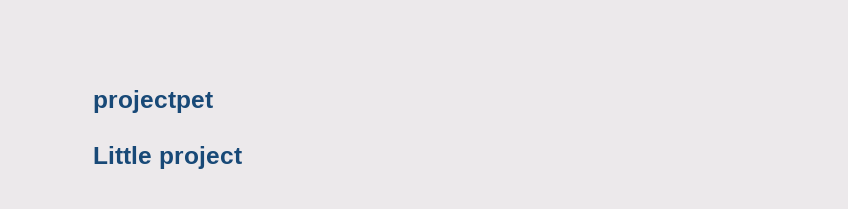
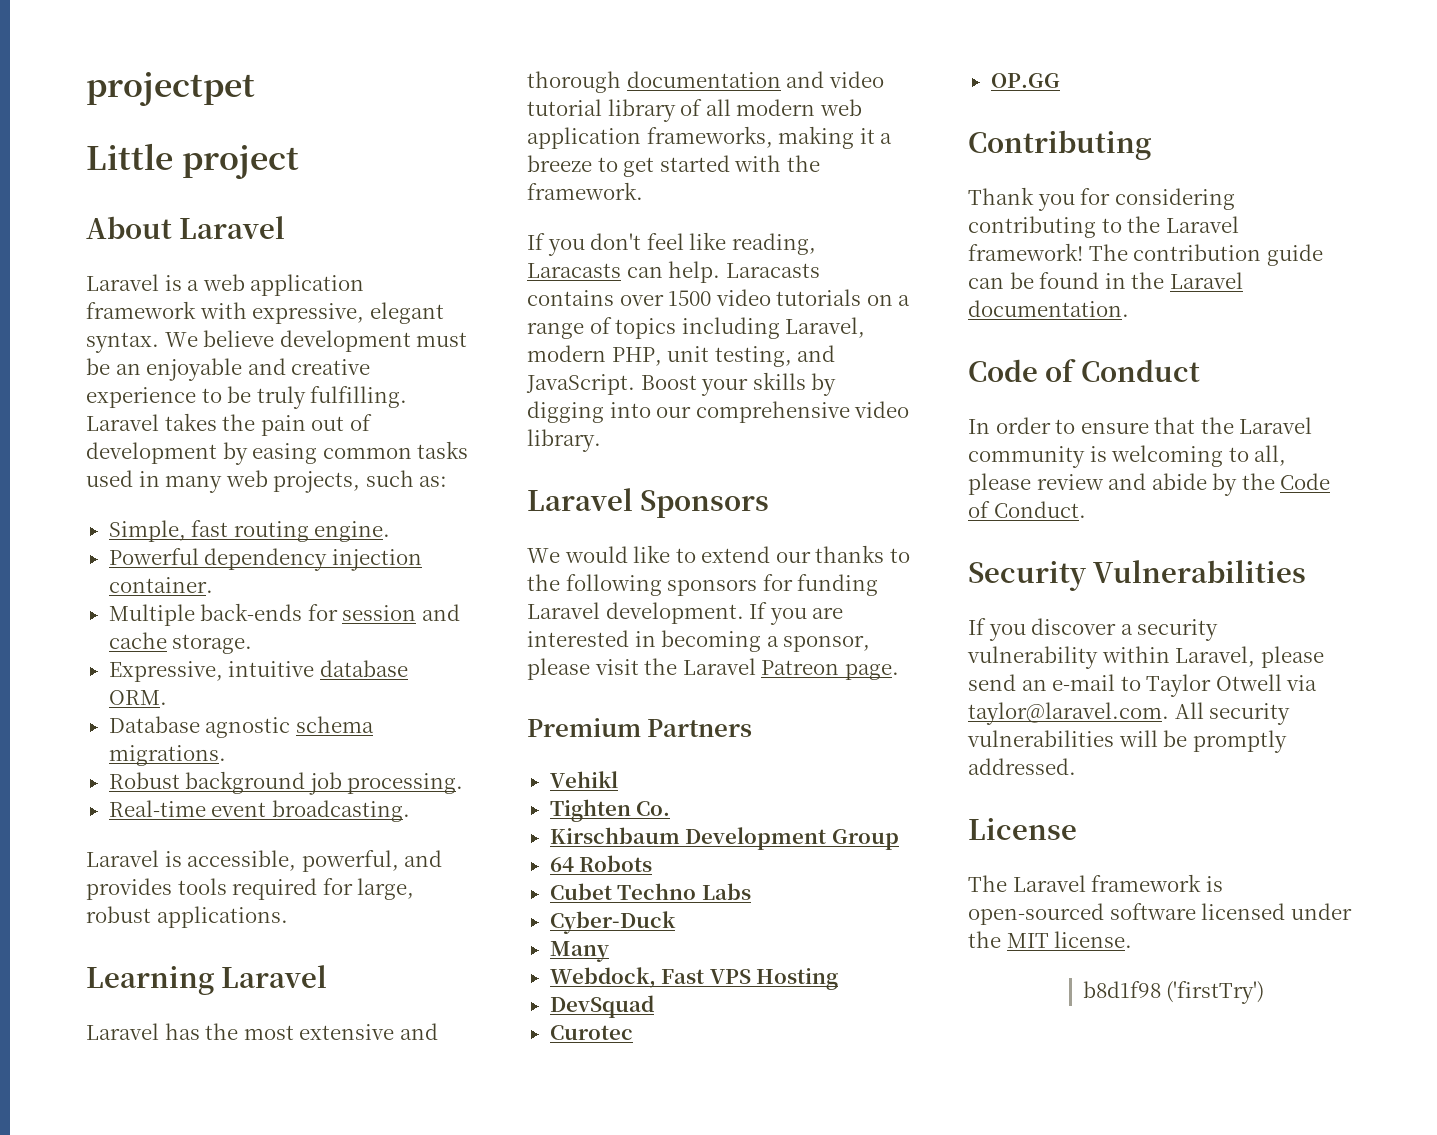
+ About Laravel
+ Laravel is a web application framework with expressive, elegant syntax. We believe development must be an enjoyable and creative experience to be truly fulfilling. Laravel takes the pain out of development by easing common tasks used in many web projects, such as:
+ Simple, fast routing engine.
+ Powerful dependency injection container.
+ Multiple back-ends for session and cache storage.
+ Expressive, intuitive database ORM.
+ Database agnostic schema migrations.
+ Robust background job processing.
+ Real-time event broadcasting.
+ Laravel is accessible, powerful, and provides tools required for large, robust applications.
+ Learning Laravel
+ Laravel has the most extensive and thorough documentation and video tutorial library of all modern web application frameworks, making it a breeze to get started with the framework.
+ If you don't feel like reading, Laracasts can help. Laracasts contains over 1500 video tutorials on a range of topics including Laravel, modern PHP, unit testing, and JavaScript. Boost your skills by digging into our comprehensive video library.
+ Laravel Sponsors
+ We would like to extend our thanks to the following sponsors for funding Laravel development. If you are interested in becoming a sponsor, please visit the Laravel Patreon page.
+ Premium Partners
+ Vehikl
+ Tighten Co.
+ Kirschbaum Development Group
+ 64 Robots
+ Cubet Techno Labs
+ Cyber-Duck
+ Many
+ Webdock, Fast VPS Hosting
+ DevSquad
+ Curotec
+ OP.GG
+ Contributing
+ Thank you for considering contributing to the Laravel framework! The contribution guide can be found in the Laravel documentation.
+ Code of Conduct
+ In order to ensure that the Laravel community is welcoming to all, please review and abide by the Code of Conduct.
+ Security Vulnerabilities
+ If you discover a security vulnerability within Laravel, please send an e-mail to Taylor Otwell via taylor@laravel.com. All security vulnerabilities will be promptly addressed.
+ License
+ The Laravel framework is open-sourced software licensed under the MIT license.
+ b8d1f98 ('firstTry')

